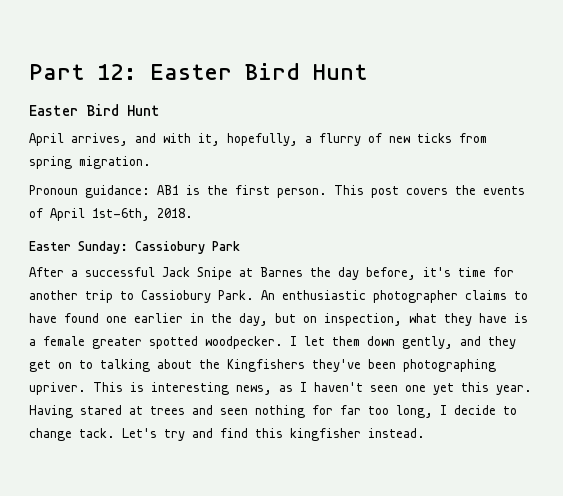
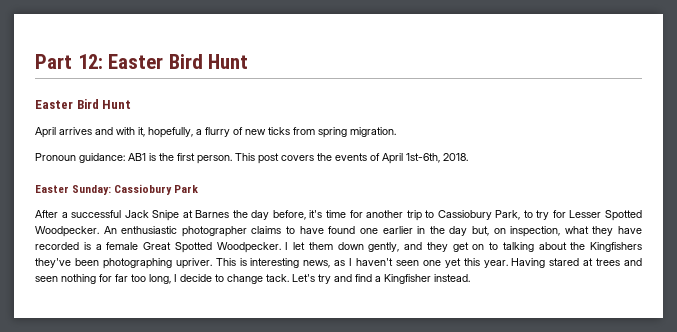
- April arrives, and with it, hopefully, a flurry of new ticks from spring migration.
+ April arrives and with it, hopefully, a flurry of new ticks from spring migration.
- After a successful Jack Snipe at Barnes the day before, it's time for another trip to Cassiobury Park.
+ After a successful Jack Snipe at Barnes the day before, it's time for another trip to Cassiobury Park, to try for Lesser Spotted Woodpecker.
- An enthusiastic photographer claims to have found one earlier in the day, but on inspection, what they have is a female greater spotted woodpecker.
+ An enthusiastic photographer claims to have found one earlier in the day but, on inspection, what they have recorded is a female Great Spotted Woodpecker.
- Let's try and find this kingfisher instead.
+ Let's try and find a Kingfisher instead.

